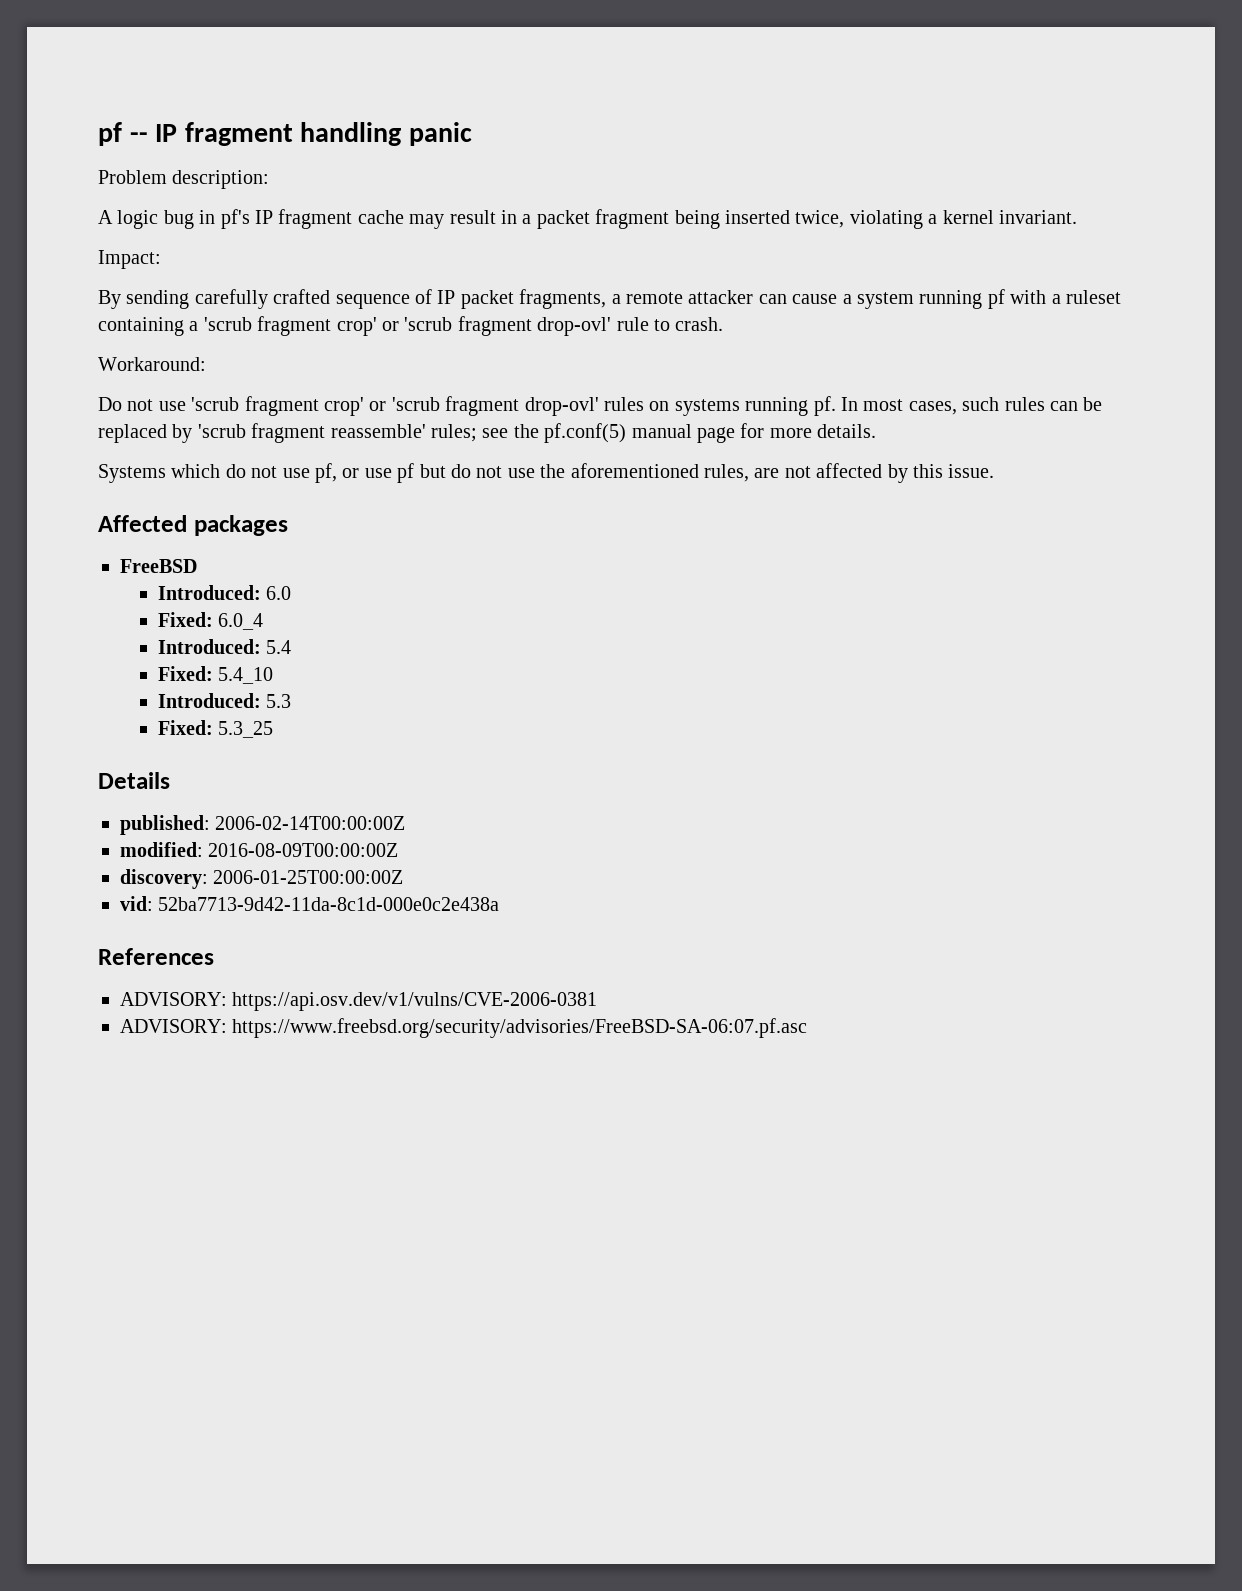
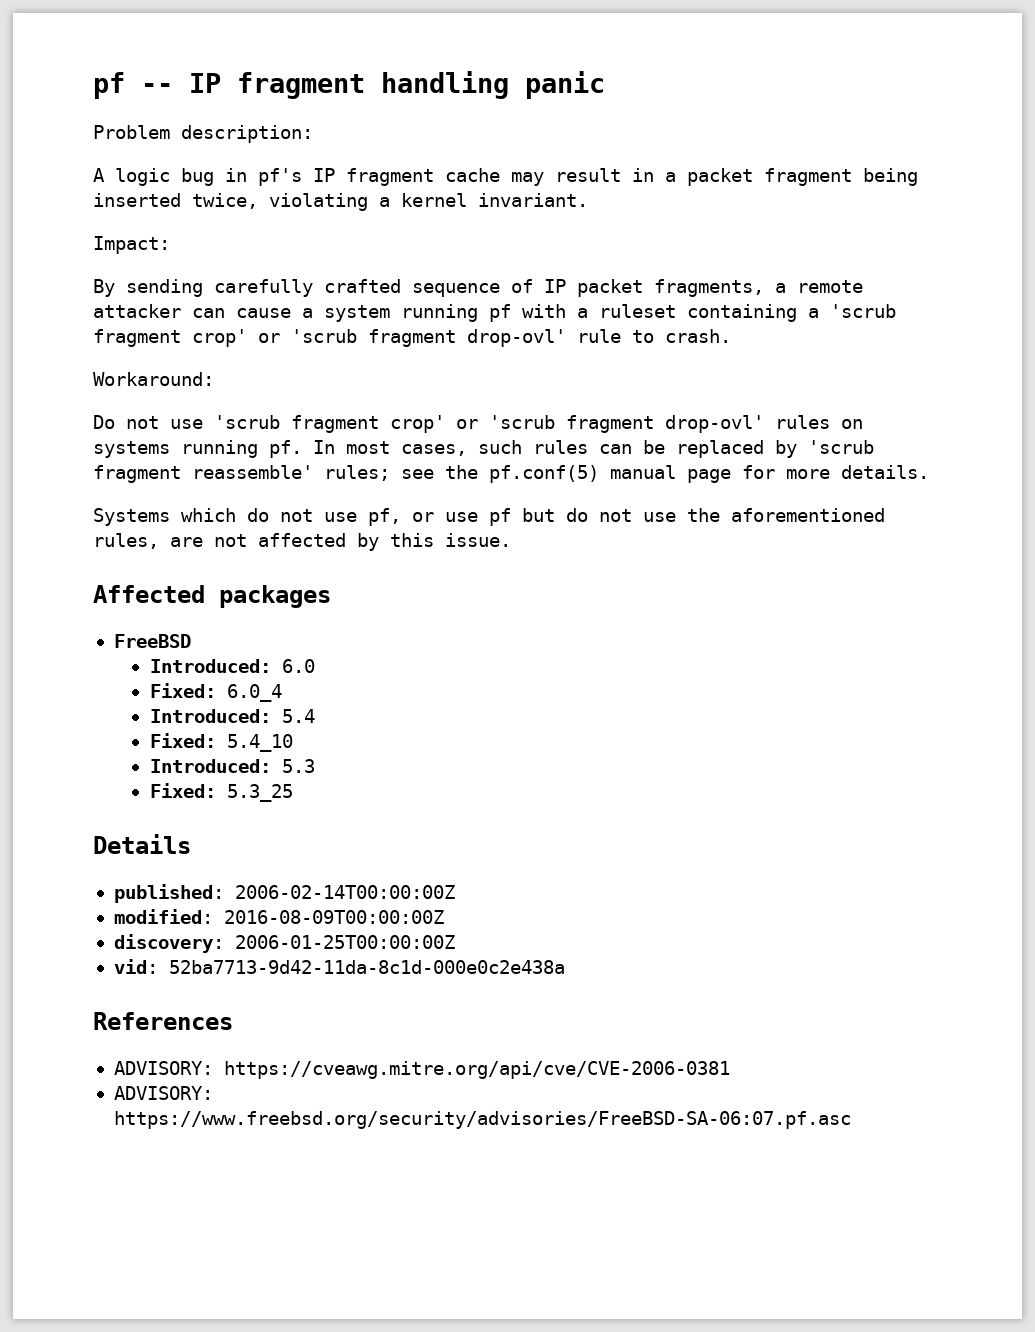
- ADVISORY: https://api.osv.dev/v1/vulns/CVE-2006-0381
+ ADVISORY: https://cveawg.mitre.org/api/cve/CVE-2006-0381

